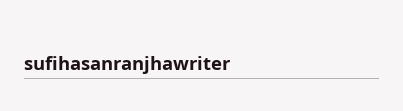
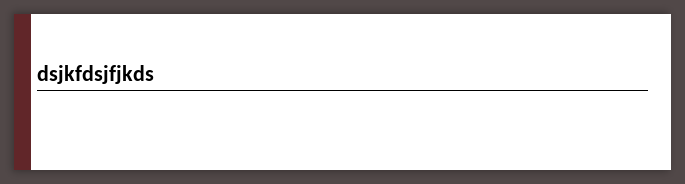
- sufihasanranjhawriter
+ dsjkfdsjfjkds

